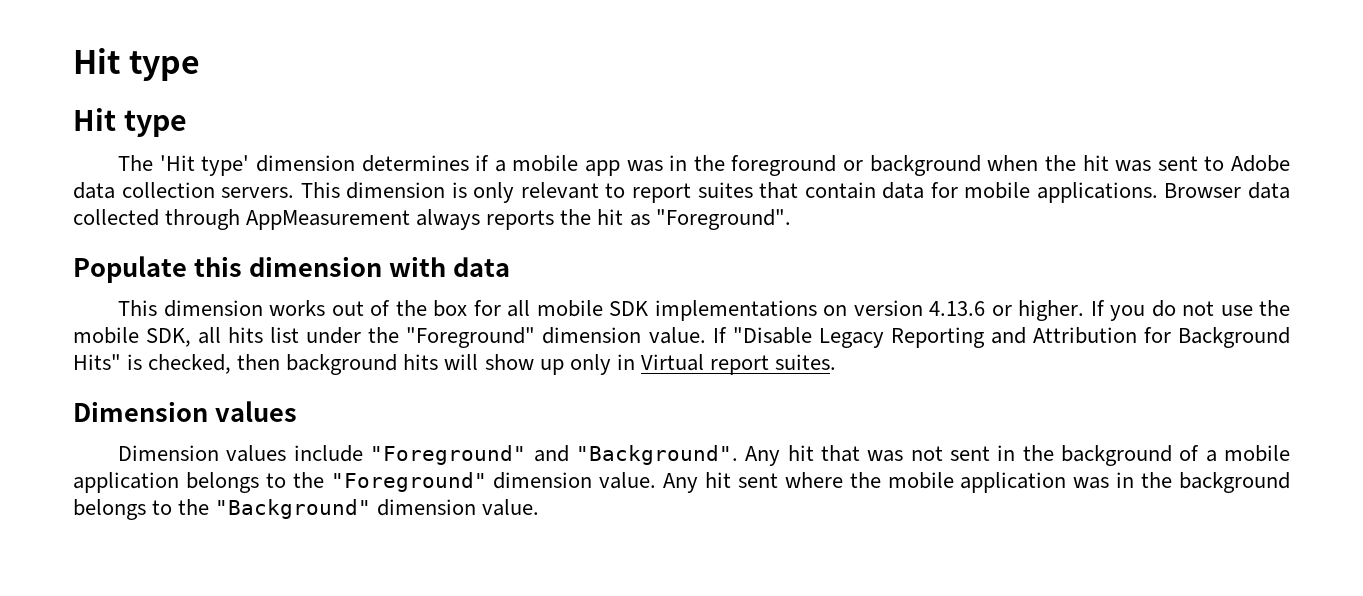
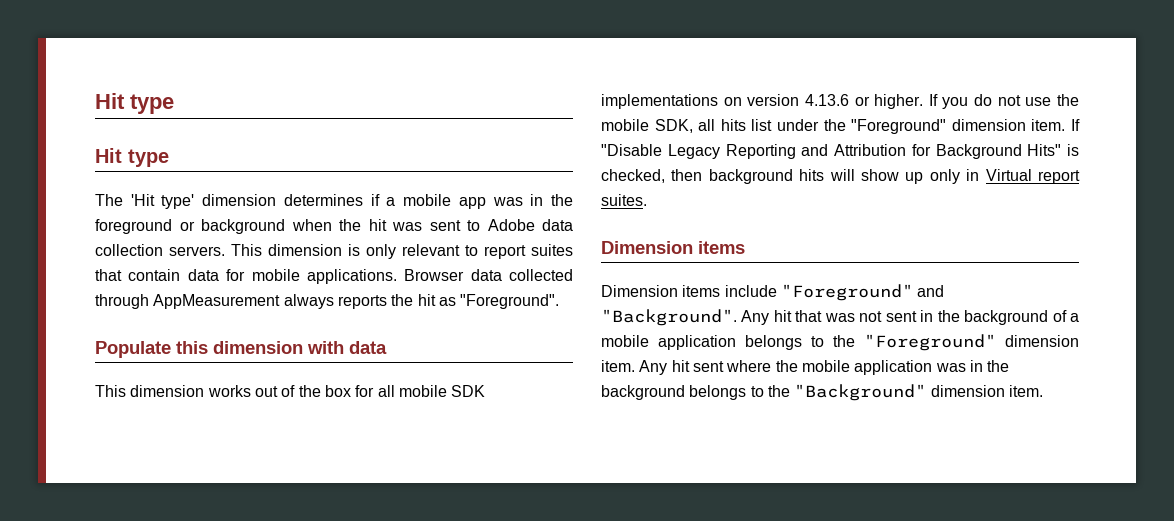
- If you do not use the mobile SDK, all hits list under the "Foreground" dimension value.
+ If you do not use the mobile SDK, all hits list under the "Foreground" dimension item.
  If "Disable Legacy Reporting and Attribution for Background Hits" is checked, then background hits will show up only in Virtual report suites.
- Dimension values
- Dimension values include "Foreground" and "Background".
+ Dimension items
+ Dimension items include "Foreground" and "Background".
- Any hit that was not sent in the background of a mobile application belongs to the "Foreground" dimension value.
+ Any hit that was not sent in the background of a mobile application belongs to the "Foreground" dimension item.
- Any hit sent where the mobile application was in the background belongs to the "Background" dimension value.
+ Any hit sent where the mobile application was in the background belongs to the "Background" dimension item.

